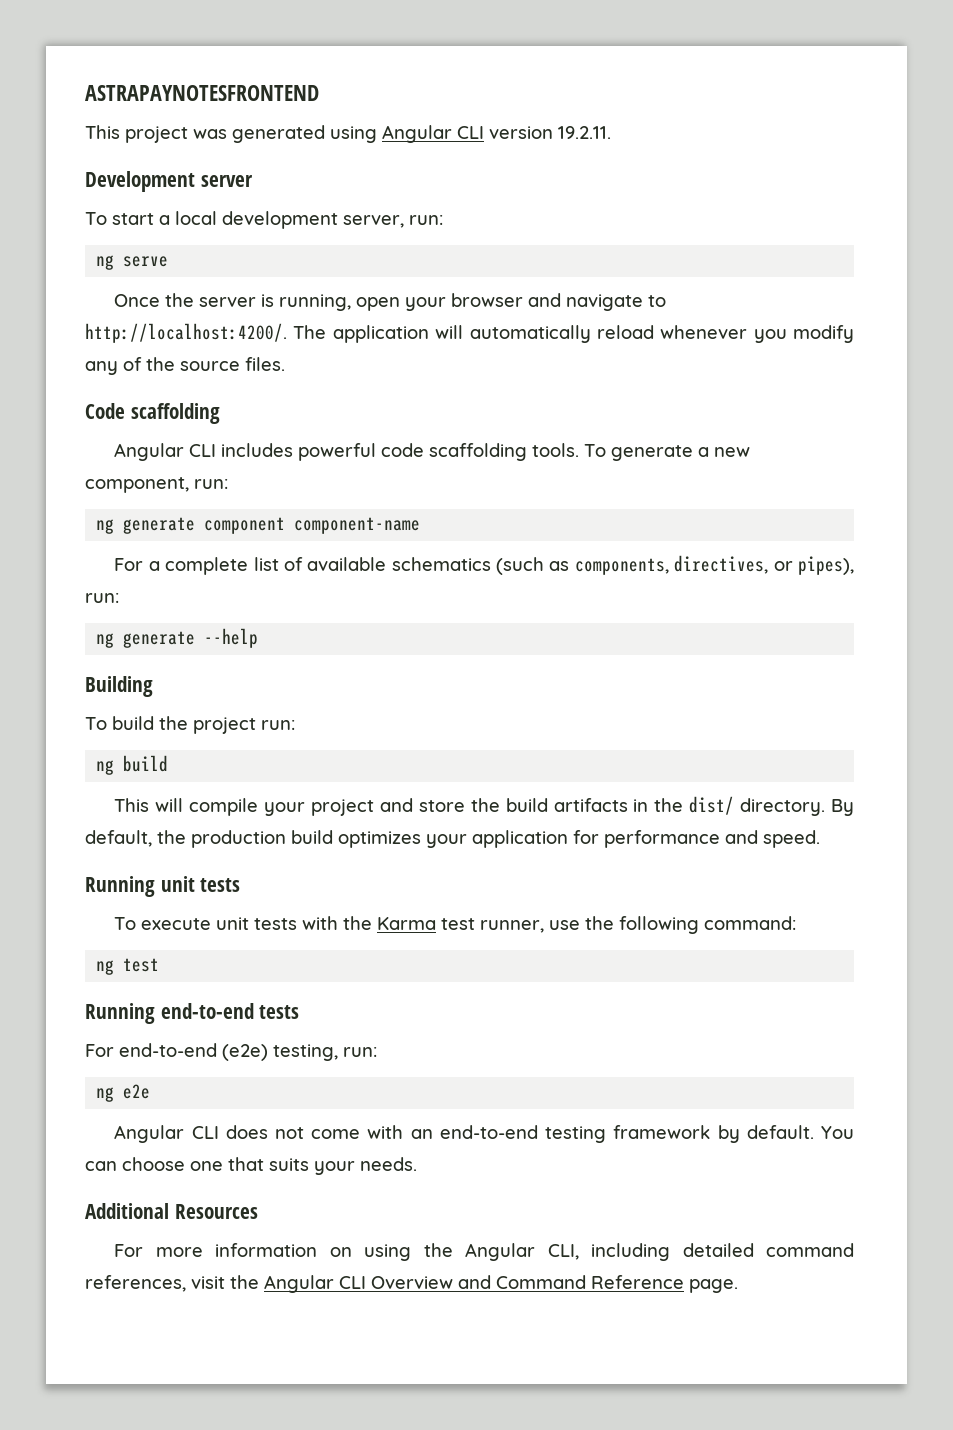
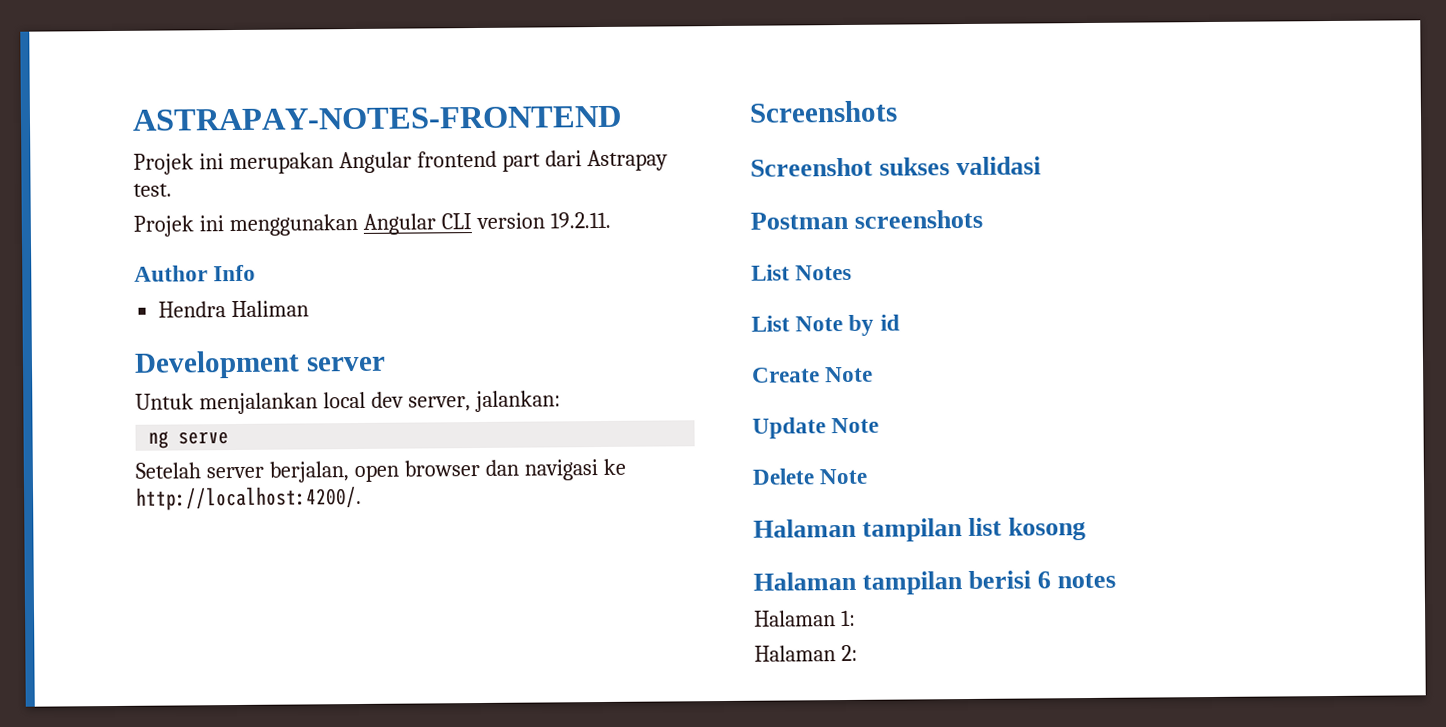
- ASTRAPAYNOTESFRONTEND
- This project was generated using Angular CLI version 19.2.11.
+ ASTRAPAY-NOTES-FRONTEND
+ Projek ini merupakan Angular frontend part dari Astrapay test.
+ Projek ini menggunakan Angular CLI version 19.2.11.
+ Author Info
+ Hendra Haliman
  Development server
- To start a local development server, run:
+ Untuk menjalankan local dev server, jalankan:
  ng serve
- Once the server is running, open your browser and navigate to http://localhost:4200/. The application will automatically reload whenever you modify any of the source files.
- Code scaffolding
- Angular CLI includes powerful code scaffolding tools. To generate a new component, run:
- ng generate component component-name
- For a complete list of available schematics (such as components, directives, or pipes), run:
- ng generate --help
- Building
- To build the project run:
- ng build
- This will compile your project and store the build artifacts in the dist/ directory. By default, the production build optimizes your application for performance and speed.
- Running unit tests
- To execute unit tests with the Karma test runner, use the following command:
- ng test
- Running end-to-end tests
- For end-to-end (e2e) testing, run:
- ng e2e
- Angular CLI does not come with an end-to-end testing framework by default. You can choose one that suits your needs.
- Additional Resources
- For more information on using the Angular CLI, including detailed command references, visit the Angular CLI Overview and Command Reference page.
+ Setelah server berjalan, open browser dan navigasi ke http://localhost:4200/.
+ Screenshots
+ Screenshot sukses validasi
+ Postman screenshots
+ List Notes
+ List Note by id
+ Create Note
+ Update Note
+ Delete Note
+ Halaman tampilan list kosong
+ Halaman tampilan berisi 6 notes
+ Halaman 1:
+ Halaman 2:

